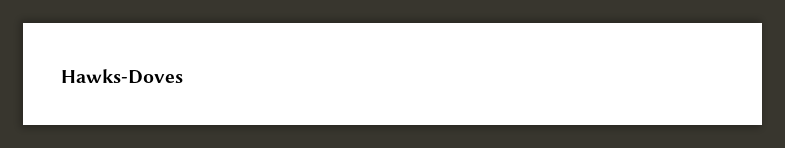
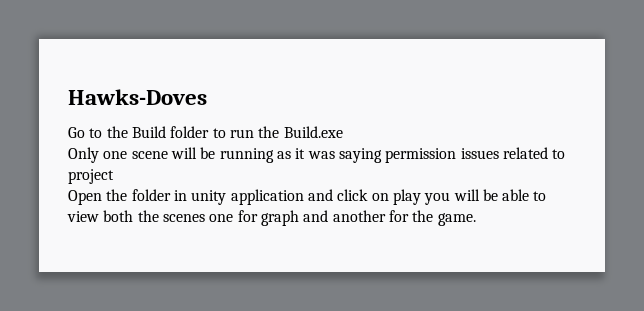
+ Go to the Build folder to run the Build.exe
+ Only one scene will be running as it was saying permission issues related to project
+ Open the folder in unity application and click on play you will be able to view both the scenes one for graph and another for the game.

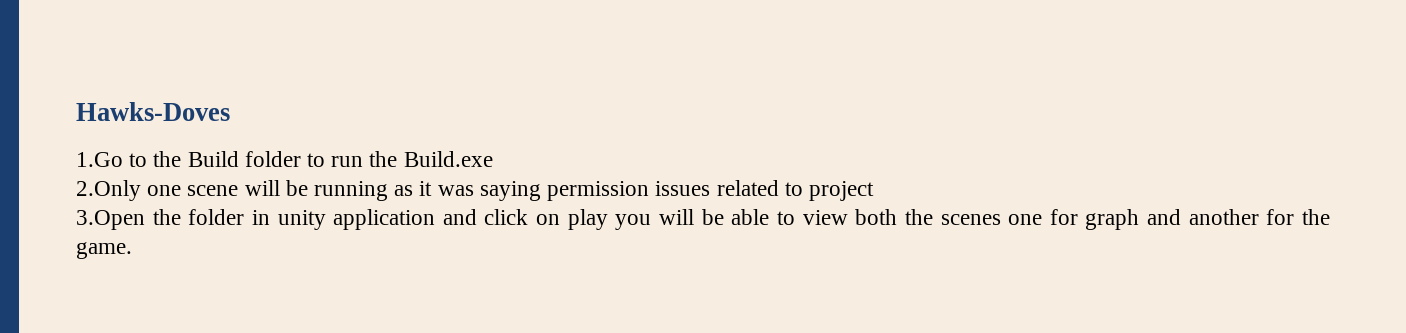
- Go to the Build folder to run the Build.exe
+ 1.Go to the Build folder to run the Build.exe
- Only one scene will be running as it was saying permission issues related to project
+ 2.Only one scene will be running as it was saying permission issues related to project
- Open the folder in unity application and click on play you will be able to view both the scenes one for graph and another for the game.
+ 3.Open the folder in unity application and click on play you will be able to view both the scenes one for graph and another for the game.

